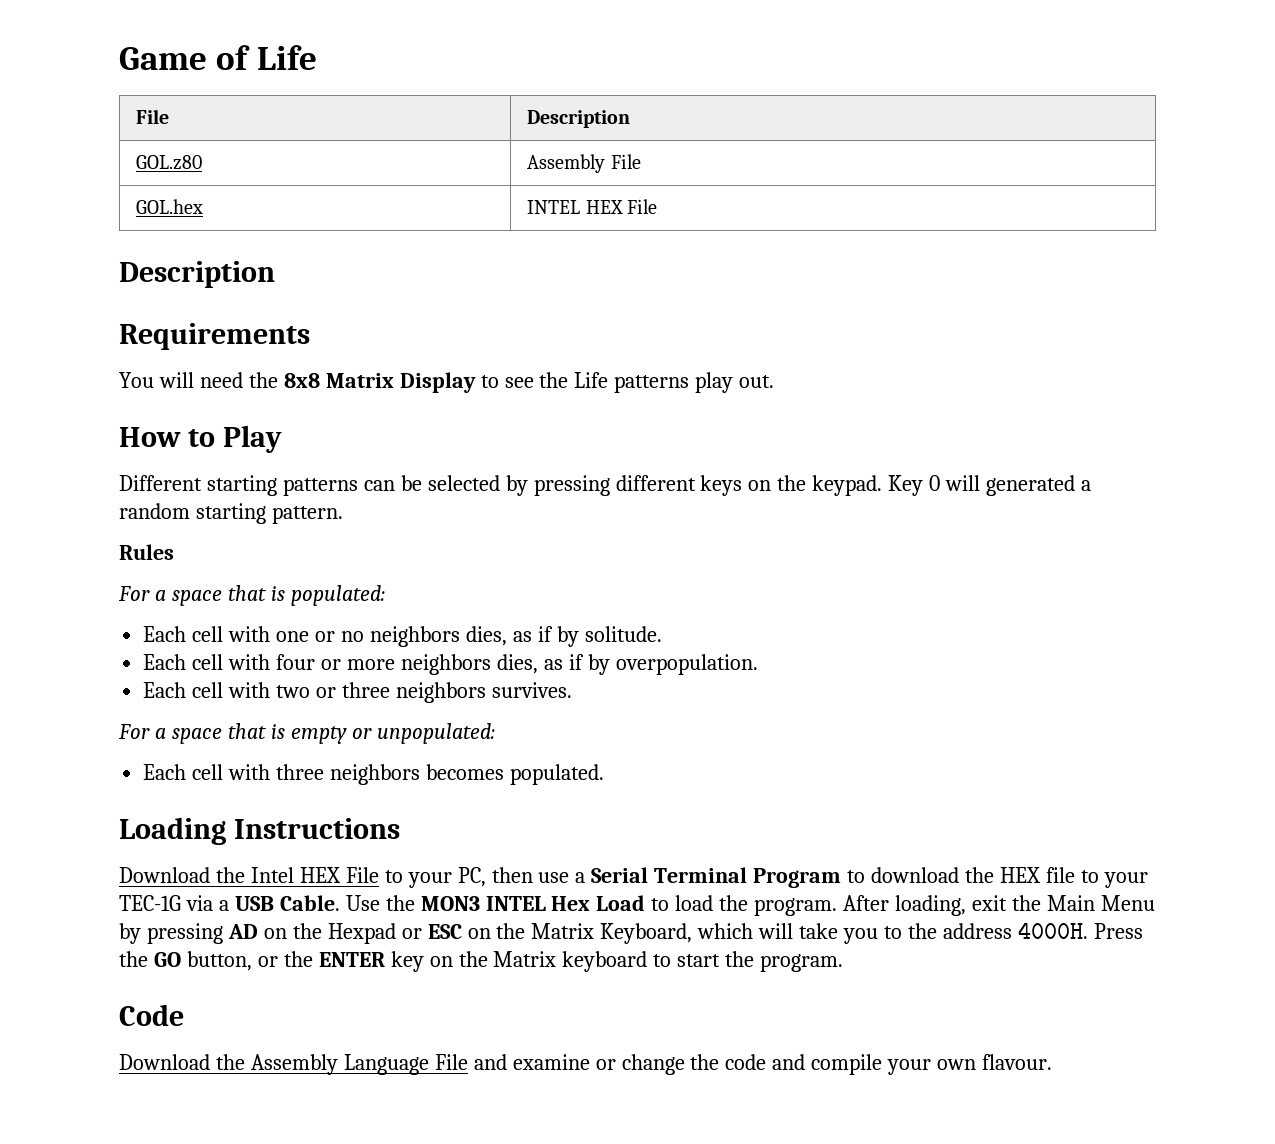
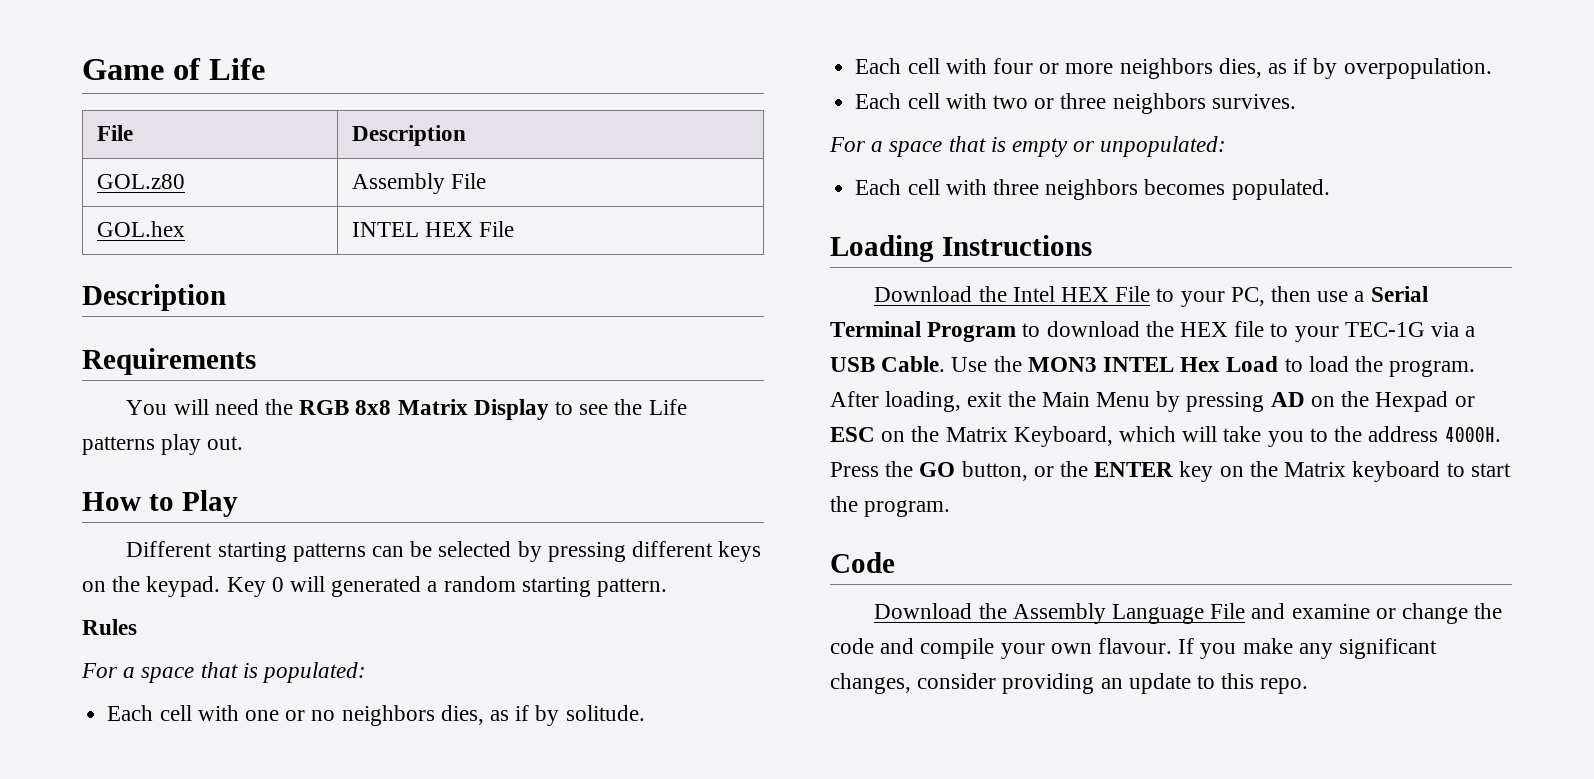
- You will need the 8x8 Matrix Display to see the Life patterns play out.
+ You will need the RGB 8x8 Matrix Display to see the Life patterns play out.
+ If you make any significant changes, consider providing an update to this repo.

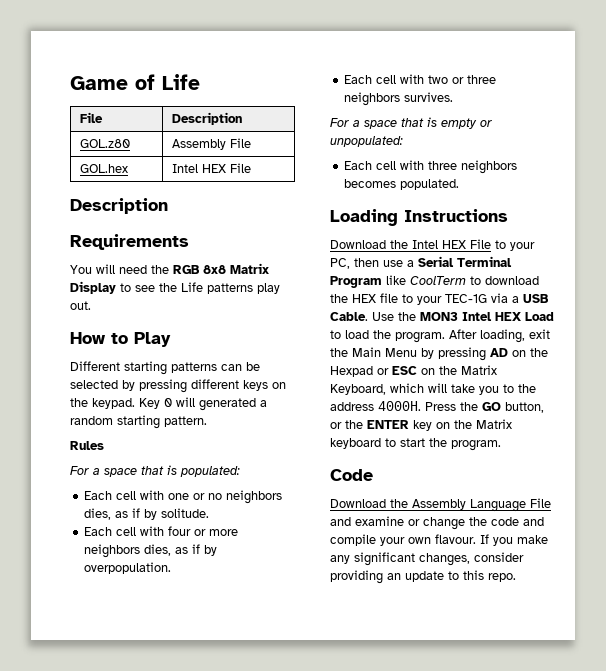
- GOL.hex | INTEL HEX File
+ GOL.hex | Intel HEX File
- Download the Intel HEX File to your PC, then use a Serial Terminal Program to download the HEX file to your TEC-1G via a USB Cable.
+ Download the Intel HEX File to your PC, then use a Serial Terminal Program like CoolTerm to download the HEX file to your TEC-1G via a USB Cable.
- Use the MON3 INTEL Hex Load to load the program.
+ Use the MON3 Intel HEX Load to load the program.

